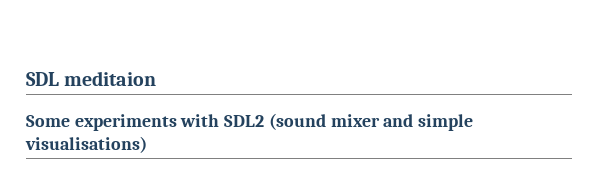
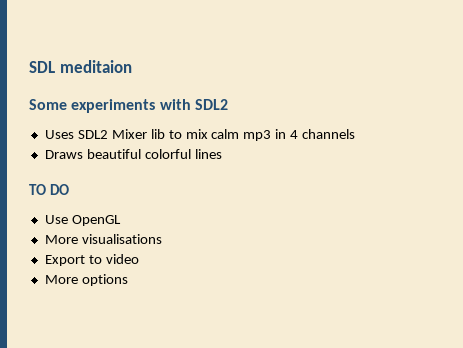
- Some experiments with SDL2 (sound mixer and simple visualisations)
+ Some experiments with SDL2
+ Uses SDL2 Mixer lib to mix calm mp3 in 4 channels
+ Draws beautiful colorful lines
+ TO DO
+ Use OpenGL
+ More visualisations
+ Export to video
+ More options

